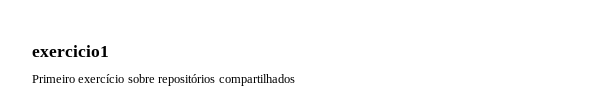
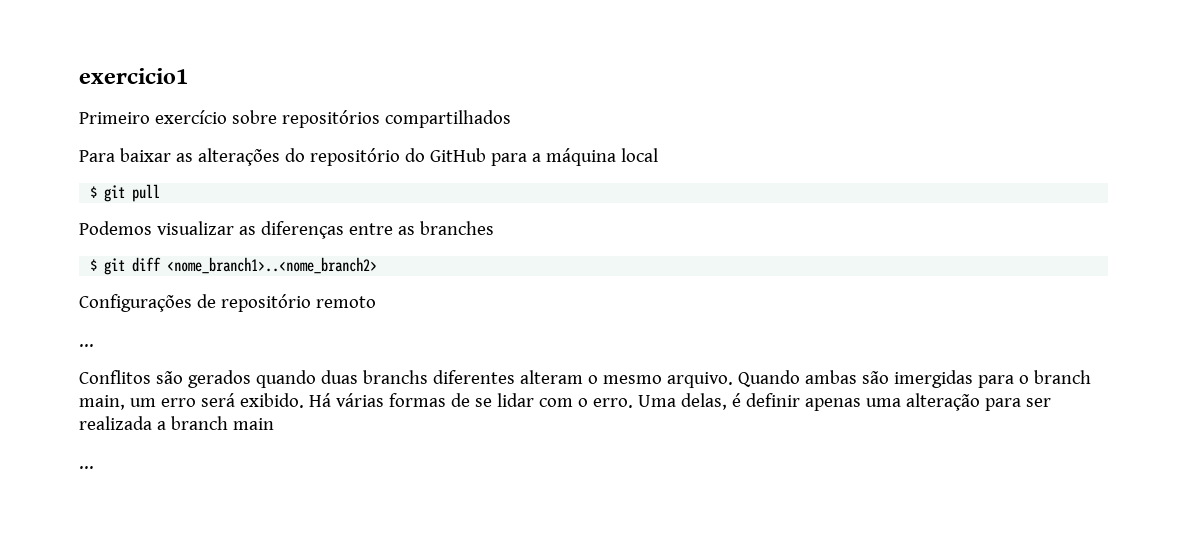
+ Para baixar as alterações do repositório do GitHub para a máquina local
+ $ git pull
+ Podemos visualizar as diferenças entre as branches
+ $ git diff <nome_branch1>..<nome_branch2>
+ Configurações de repositório remoto
+ ...
+ Conflitos são gerados quando duas branchs diferentes alteram o mesmo arquivo. Quando ambas são imergidas para o branch main, um erro será exibido. Há várias formas de se lidar com o erro. Uma delas, é definir apenas uma alteração para ser realizada a branch main
+ ...

